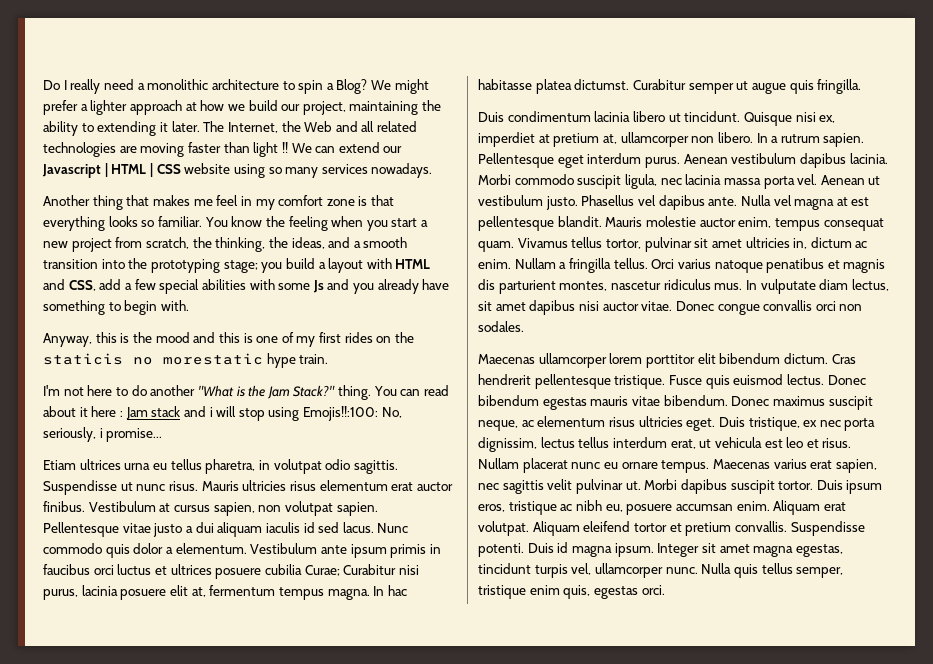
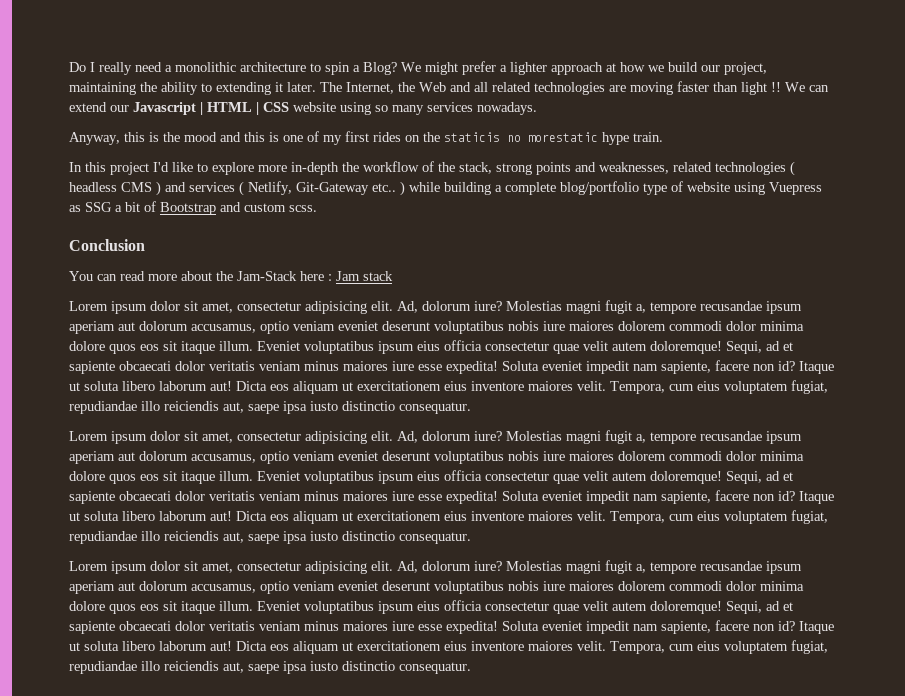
- Another thing that makes me feel in my comfort zone is that everything looks so familiar. You know the feeling when you start a new project from scratch, the thinking, the ideas, and a smooth transition into the prototyping stage; you build a layout with HTML and CSS, add a few special abilities with some Js and you already have something to begin with.
- I'm not here to do another "What is the Jam Stack?" thing. You can read about it here : Jam stack and i will stop using Emojis!!:100: No, seriously, i promise...
- Etiam ultrices urna eu tellus pharetra, in volutpat odio sagittis. Suspendisse ut nunc risus. Mauris ultricies risus elementum erat auctor finibus. Vestibulum at cursus sapien, non volutpat sapien. Pellentesque vitae justo a dui aliquam iaculis id sed lacus. Nunc commodo quis dolor a elementum. Vestibulum ante ipsum primis in faucibus orci luctus et ultrices posuere cubilia Curae; Curabitur nisi purus, lacinia posuere elit at, fermentum tempus magna. In hac habitasse platea dictumst. Curabitur semper ut augue quis fringilla.
- Duis condimentum lacinia libero ut tincidunt. Quisque nisi ex, imperdiet at pretium at, ullamcorper non libero. In a rutrum sapien. Pellentesque eget interdum purus. Aenean vestibulum dapibus lacinia. Morbi commodo suscipit ligula, nec lacinia massa porta vel. Aenean ut vestibulum justo. Phasellus vel dapibus ante. Nulla vel magna at est pellentesque blandit. Mauris molestie auctor enim, tempus consequat quam. Vivamus tellus tortor, pulvinar sit amet ultricies in, dictum ac enim. Nullam a fringilla tellus. Orci varius natoque penatibus et magnis dis parturient montes, nascetur ridiculus mus. In vulputate diam lectus, sit amet dapibus nisi auctor vitae. Donec congue convallis orci non sodales.
- Maecenas ullamcorper lorem porttitor elit bibendum dictum. Cras hendrerit pellentesque tristique. Fusce quis euismod lectus. Donec bibendum egestas mauris vitae bibendum. Donec maximus suscipit neque, ac elementum risus ultricies eget. Duis tristique, ex nec porta dignissim, lectus tellus interdum erat, ut vehicula est leo et risus. Nullam placerat nunc eu ornare tempus. Maecenas varius erat sapien, nec sagittis velit pulvinar ut. Morbi dapibus suscipit tortor. Duis ipsum eros, tristique ac nibh eu, posuere accumsan enim. Aliquam erat volutpat. Aliquam eleifend tortor et pretium convallis. Suspendisse potenti. Duis id magna ipsum. Integer sit amet magna egestas, tincidunt turpis vel, ullamcorper nunc. Nulla quis tellus semper, tristique enim quis, egestas orci.
+ In this project I'd like to explore more in-depth the workflow of the stack, strong points and weaknesses, related technologies ( headless CMS ) and services ( Netlify, Git-Gateway etc.. ) while building a complete blog/portfolio type of website using Vuepress as SSG a bit of Bootstrap and custom scss.
+ Conclusion
+ You can read more about the Jam-Stack here : Jam stack
+ Lorem ipsum dolor sit amet, consectetur adipisicing elit. Ad, dolorum iure? Molestias magni fugit a, tempore recusandae ipsum aperiam aut dolorum accusamus, optio veniam eveniet deserunt voluptatibus nobis iure maiores dolorem commodi dolor minima dolore quos eos sit itaque illum. Eveniet voluptatibus ipsum eius officia consectetur quae velit autem doloremque! Sequi, ad et sapiente obcaecati dolor veritatis veniam minus maiores iure esse expedita! Soluta eveniet impedit nam sapiente, facere non id? Itaque ut soluta libero laborum aut! Dicta eos aliquam ut exercitationem eius inventore maiores velit. Tempora, cum eius voluptatem fugiat, repudiandae illo reiciendis aut, saepe ipsa iusto distinctio consequatur.
+ Lorem ipsum dolor sit amet, consectetur adipisicing elit. Ad, dolorum iure? Molestias magni fugit a, tempore recusandae ipsum aperiam aut dolorum accusamus, optio veniam eveniet deserunt voluptatibus nobis iure maiores dolorem commodi dolor minima dolore quos eos sit itaque illum. Eveniet voluptatibus ipsum eius officia consectetur quae velit autem doloremque! Sequi, ad et sapiente obcaecati dolor veritatis veniam minus maiores iure esse expedita! Soluta eveniet impedit nam sapiente, facere non id? Itaque ut soluta libero laborum aut! Dicta eos aliquam ut exercitationem eius inventore maiores velit. Tempora, cum eius voluptatem fugiat, repudiandae illo reiciendis aut, saepe ipsa iusto distinctio consequatur.
+ Lorem ipsum dolor sit amet, consectetur adipisicing elit. Ad, dolorum iure? Molestias magni fugit a, tempore recusandae ipsum aperiam aut dolorum accusamus, optio veniam eveniet deserunt voluptatibus nobis iure maiores dolorem commodi dolor minima dolore quos eos sit itaque illum. Eveniet voluptatibus ipsum eius officia consectetur quae velit autem doloremque! Sequi, ad et sapiente obcaecati dolor veritatis veniam minus maiores iure esse expedita! Soluta eveniet impedit nam sapiente, facere non id? Itaque ut soluta libero laborum aut! Dicta eos aliquam ut exercitationem eius inventore maiores velit. Tempora, cum eius voluptatem fugiat, repudiandae illo reiciendis aut, saepe ipsa iusto distinctio consequatur.

